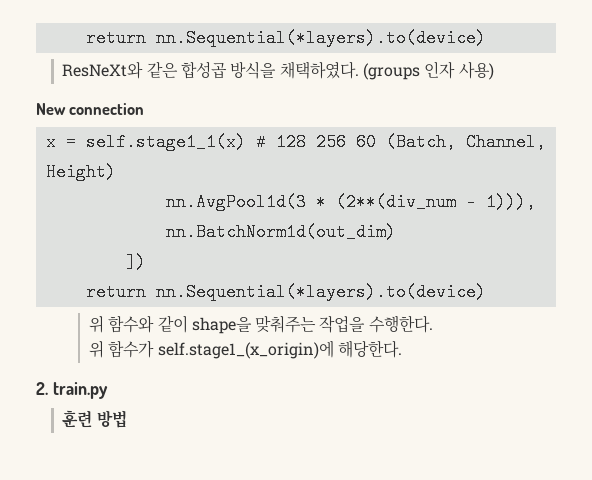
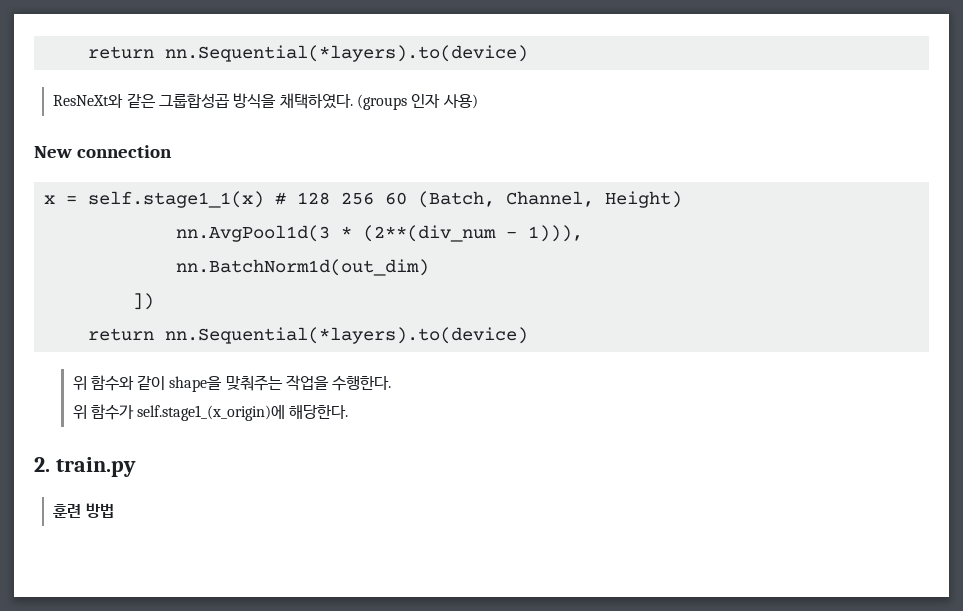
- ResNeXt와 같은 합성곱 방식을 채택하였다.
+ ResNeXt와 같은 그룹합성곱 방식을 채택하였다.

